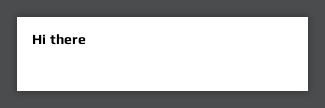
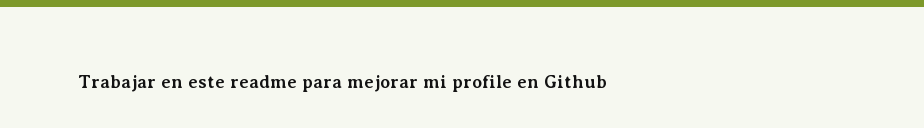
- Hi there
+ Trabajar en este readme para mejorar mi profile en Github

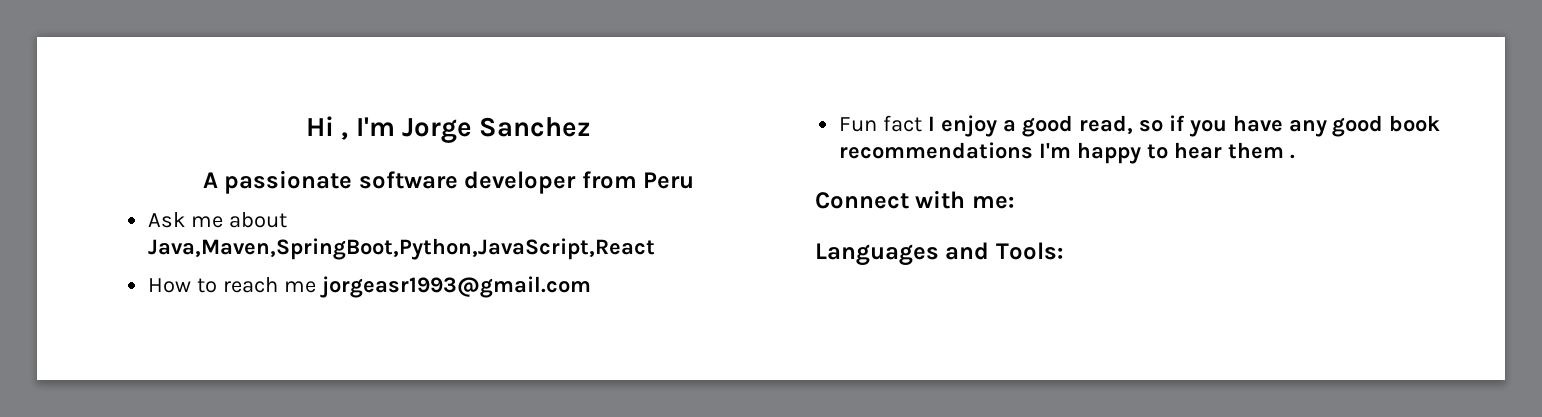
- Trabajar en este readme para mejorar mi profile en Github
+ Hi , I'm Jorge Sanchez
+ A passionate software developer from Peru
+ Ask me about Java,Maven,SpringBoot,Python,JavaScript,React
+ How to reach me jorgeasr1993@gmail.com
+ Fun fact I enjoy a good read, so if you have any good book recommendations I'm happy to hear them .
+ Connect with me:
+ Languages and Tools:

